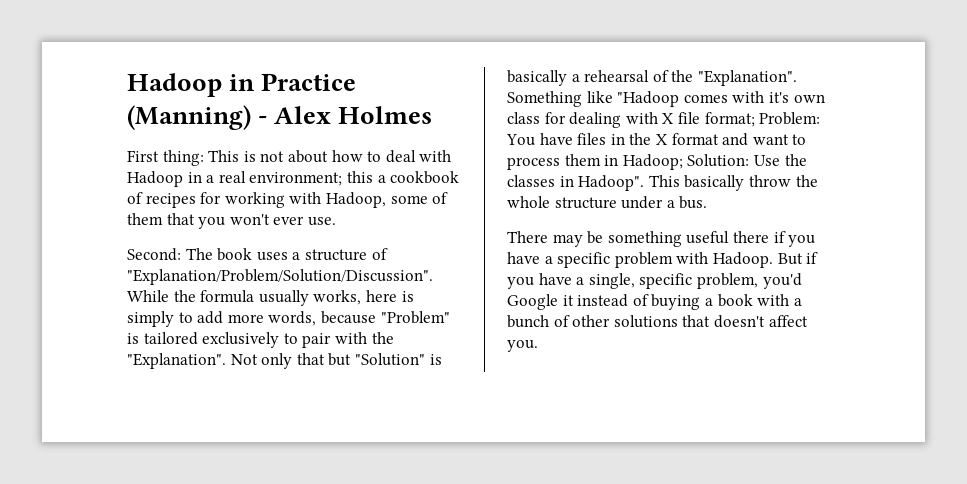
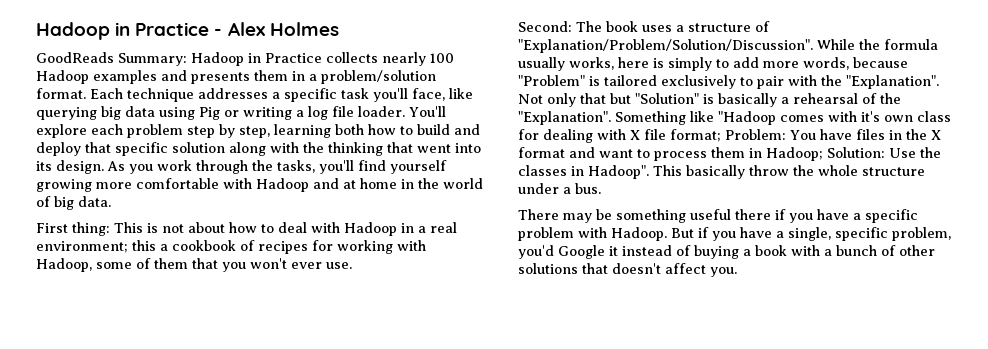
- Hadoop in Practice (Manning) - Alex Holmes
+ Hadoop in Practice - Alex Holmes
+ GoodReads Summary: Hadoop in Practice collects nearly 100 Hadoop examples and presents them in a problem/solution format. Each technique addresses a specific task you'll face, like querying big data using Pig or writing a log file loader. You'll explore each problem step by step, learning both how to build and deploy that specific solution along with the thinking that went into its design. As you work through the tasks, you'll find yourself growing more comfortable with Hadoop and at home in the world of big data.

